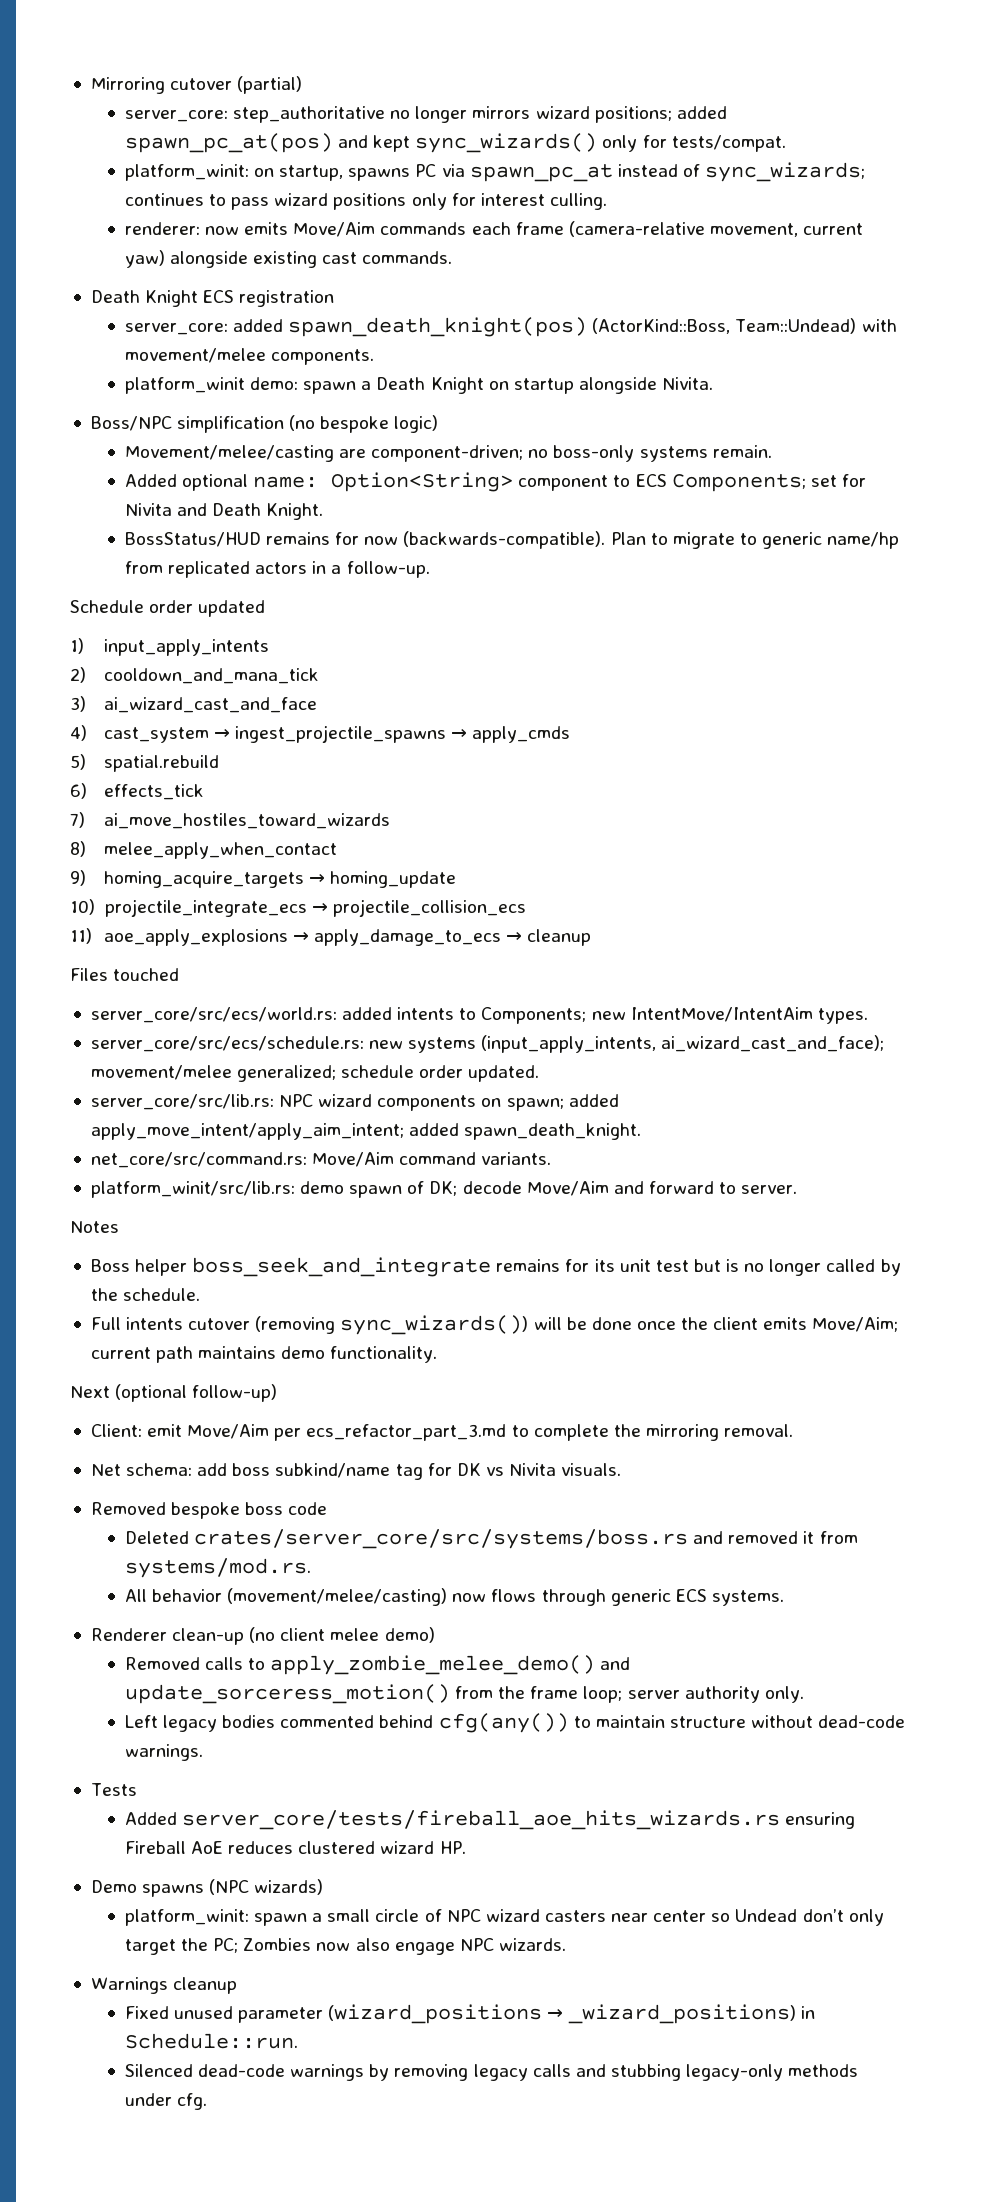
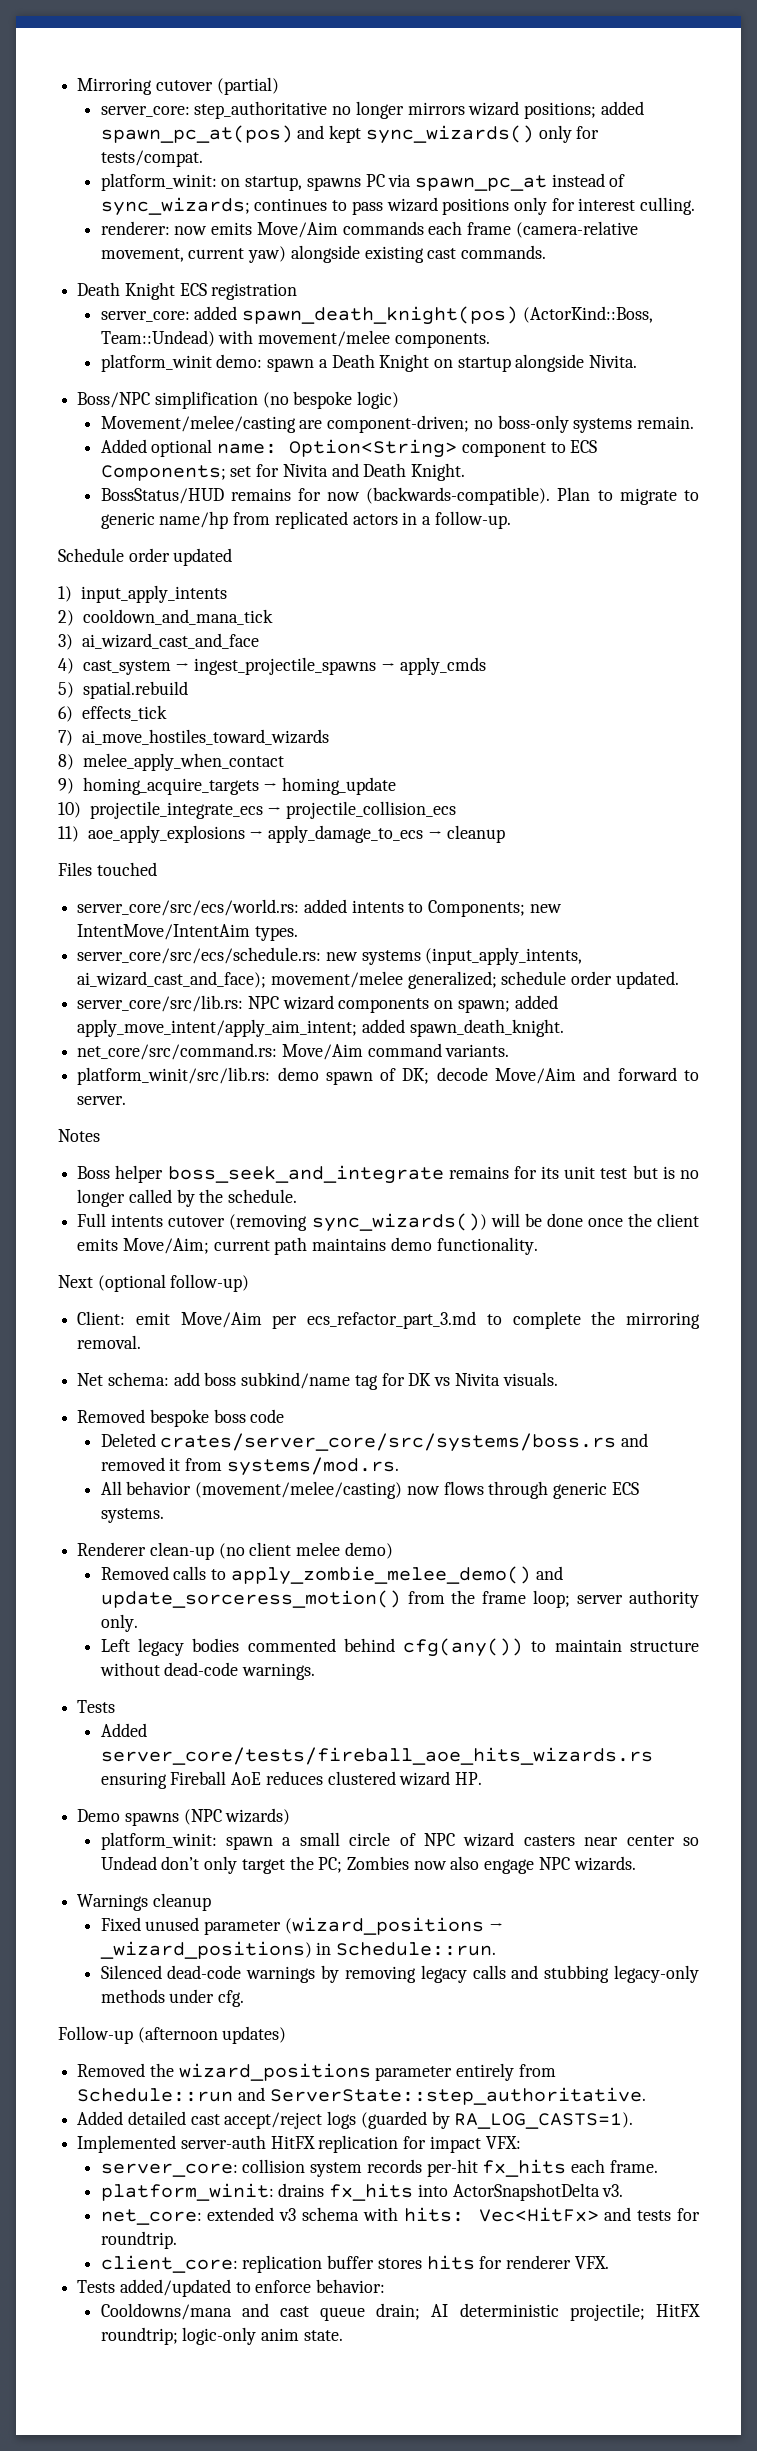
+ Follow-up (afternoon updates)
+ Removed the wizard_positions parameter entirely from Schedule::run and ServerState::step_authoritative.
+ Added detailed cast accept/reject logs (guarded by RA_LOG_CASTS=1).
+ Implemented server-auth HitFX replication for impact VFX:
+ server_core: collision system records per-hit fx_hits each frame.
+ platform_winit: drains fx_hits into ActorSnapshotDelta v3.
+ net_core: extended v3 schema with hits: Vec<HitFx> and tests for roundtrip.
+ client_core: replication buffer stores hits for renderer VFX.
+ Tests added/updated to enforce behavior:
+ Cooldowns/mana and cast queue drain; AI deterministic projectile; HitFX roundtrip; logic-only anim state.

